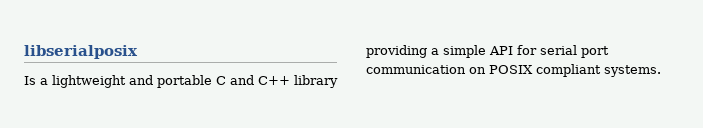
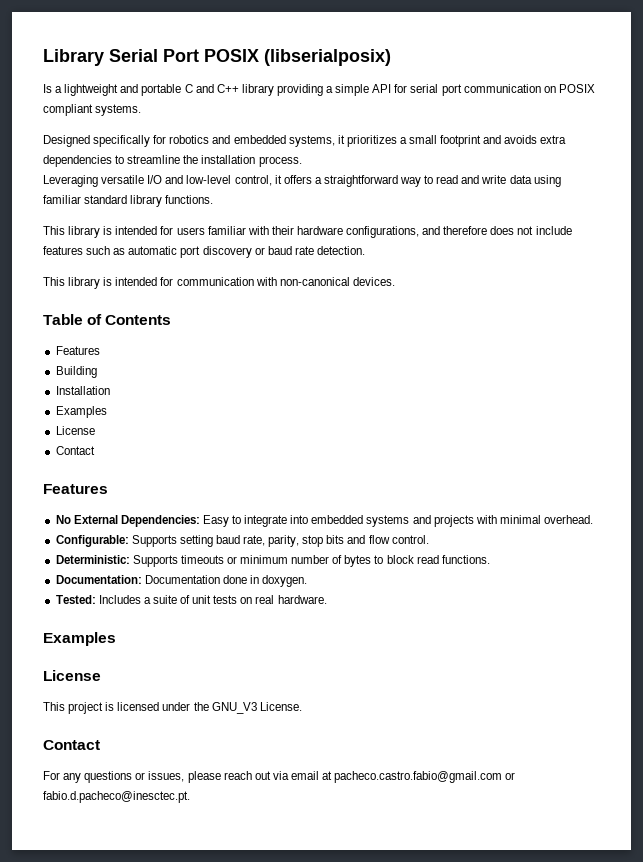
- libserialposix
+ Library Serial Port POSIX (libserialposix)
+ Designed specifically for robotics and embedded systems, it prioritizes a small footprint and avoids extra dependencies to streamline the installation process.
+ Leveraging versatile I/O and low-level control, it offers a straightforward way to read and write data using familiar standard library functions.
+ This library is intended for users familiar with their hardware configurations, and therefore does not include features such as automatic port discovery or baud rate detection.
+ This library is intended for communication with non-canonical devices.
+ Table of Contents
+ Features
+ Building
+ Installation
+ Examples
+ License
+ Contact
+ Features
+ No External Dependencies: Easy to integrate into embedded systems and projects with minimal overhead.
+ Configurable: Supports setting baud rate, parity, stop bits and flow control.
+ Deterministic: Supports timeouts or minimum number of bytes to block read functions.
+ Documentation: Documentation done in doxygen.
+ Tested: Includes a suite of unit tests on real hardware.
+ Examples
+ License
+ This project is licensed under the GNU_V3 License.
+ Contact
+ For any questions or issues, please reach out via email at pacheco.castro.fabio@gmail.com or fabio.d.pacheco@inesctec.pt.

